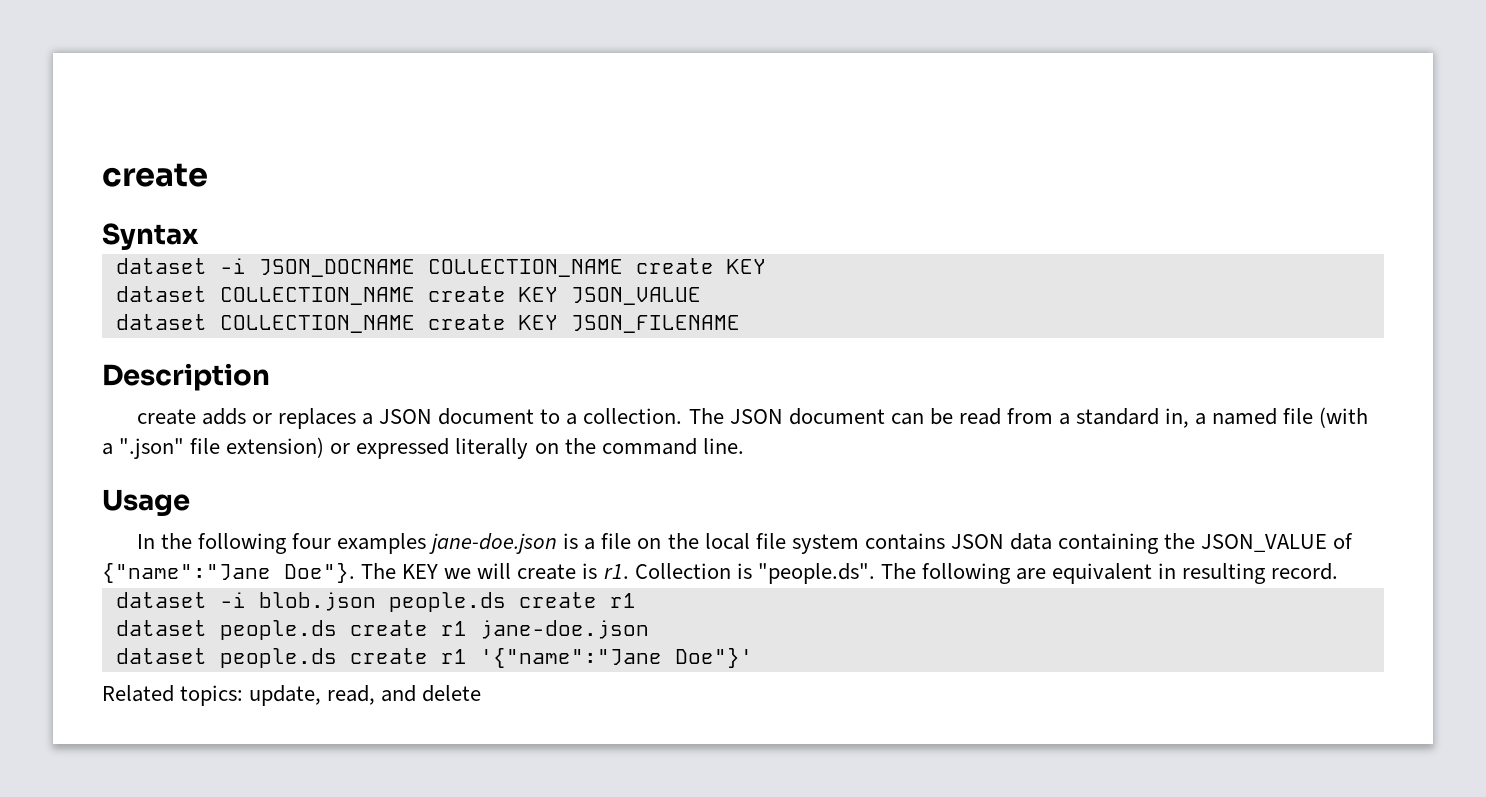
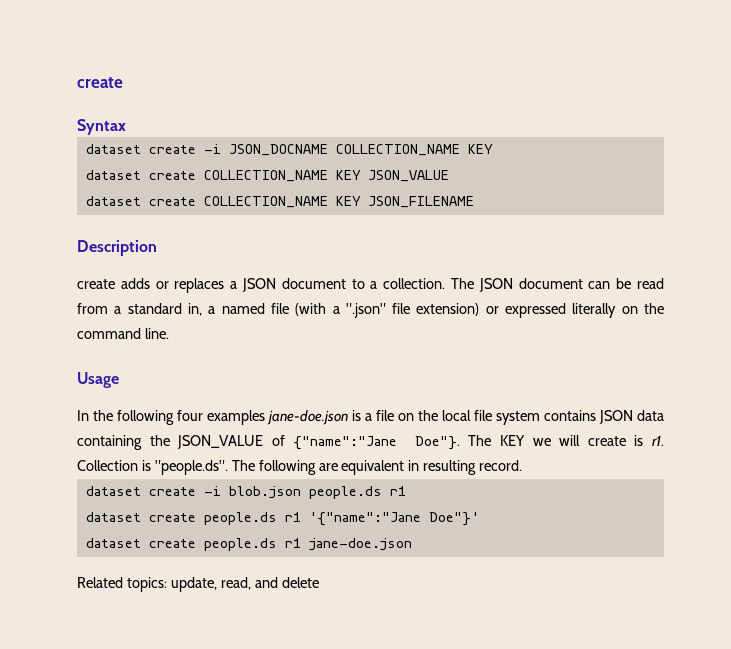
- dataset -i JSON_DOCNAME COLLECTION_NAME create KEY
+ dataset create -i JSON_DOCNAME COLLECTION_NAME KEY
- dataset COLLECTION_NAME create KEY JSON_VALUE
+ dataset create COLLECTION_NAME KEY JSON_VALUE
- dataset COLLECTION_NAME create KEY JSON_FILENAME
+ dataset create COLLECTION_NAME KEY JSON_FILENAME
- dataset -i blob.json people.ds create r1
+ dataset create -i blob.json people.ds r1
- dataset people.ds create r1 jane-doe.json
- dataset people.ds create r1 '{"name":"Jane Doe"}'
+ dataset create people.ds r1 '{"name":"Jane Doe"}'
+ dataset create people.ds r1 jane-doe.json

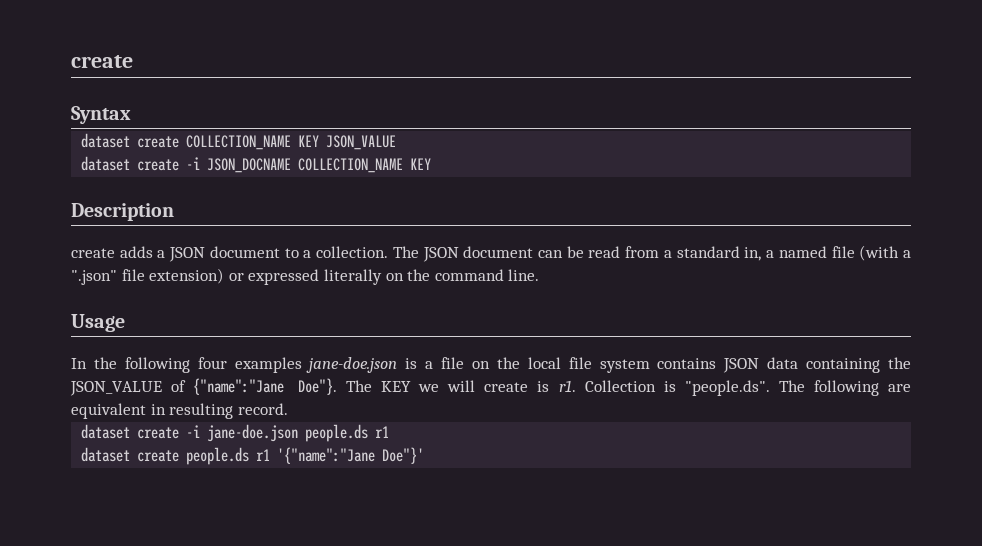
- dataset create -i JSON_DOCNAME COLLECTION_NAME KEY
- dataset create COLLECTION_NAME KEY JSON_FILENAME
+ dataset create -i JSON_DOCNAME COLLECTION_NAME KEY
- create adds or replaces a JSON document to a collection.
+ create adds a JSON document to a collection.
- dataset create -i blob.json people.ds r1
+ dataset create -i jane-doe.json people.ds r1
- dataset create people.ds r1 jane-doe.json
- Related topics: update, read, and delete

